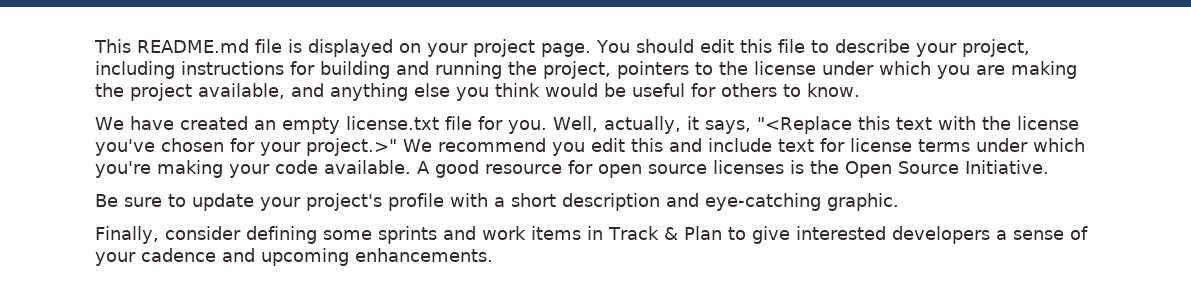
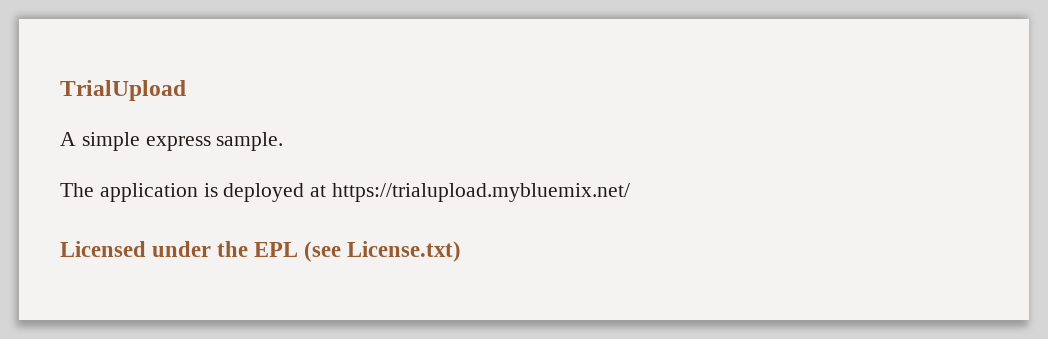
- This README.md file is displayed on your project page. You should edit this file to describe your project, including instructions for building and running the project, pointers to the license under which you are making the project available, and anything else you think would be useful for others to know.
- We have created an empty license.txt file for you. Well, actually, it says, "<Replace this text with the license you've chosen for your project.>" We recommend you edit this and include text for license terms under which you're making your code available. A good resource for open source licenses is the Open Source Initiative.
- Be sure to update your project's profile with a short description and eye-catching graphic.
- Finally, consider defining some sprints and work items in Track & Plan to give interested developers a sense of your cadence and upcoming enhancements.
+ TrialUpload
+ A simple express sample.
+ The application is deployed at https://trialupload.mybluemix.net/
+ Licensed under the EPL (see License.txt)

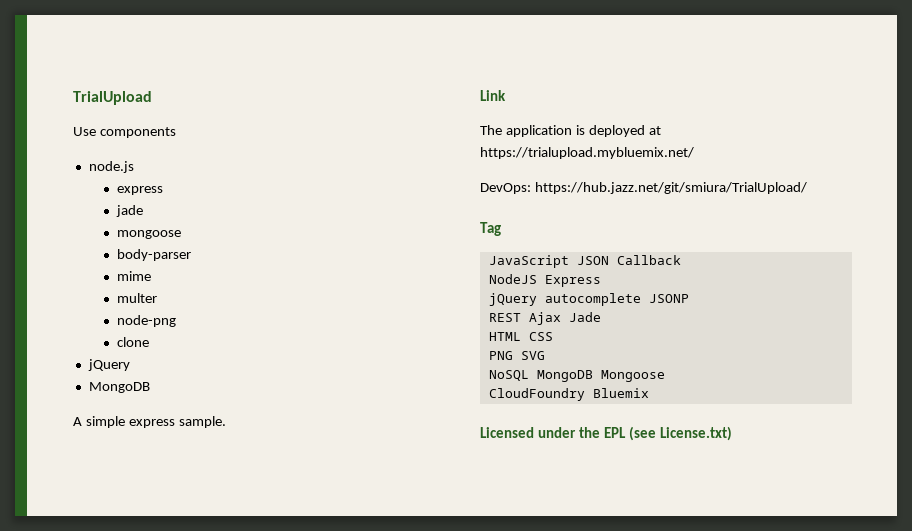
+ Use components
+ node.js
+ express
+ jade
+ mongoose
+ body-parser
+ mime
+ multer
+ node-png
+ clone
+ jQuery
+ MongoDB
+ Link
+ DevOps: https://hub.jazz.net/git/smiura/TrialUpload/
+ Tag
+ JavaScript JSON Callback
+ NodeJS Express
+ jQuery autocomplete JSONP
+ REST Ajax Jade
+ HTML CSS
+ PNG SVG
+ NoSQL MongoDB Mongoose
+ CloudFoundry Bluemix

